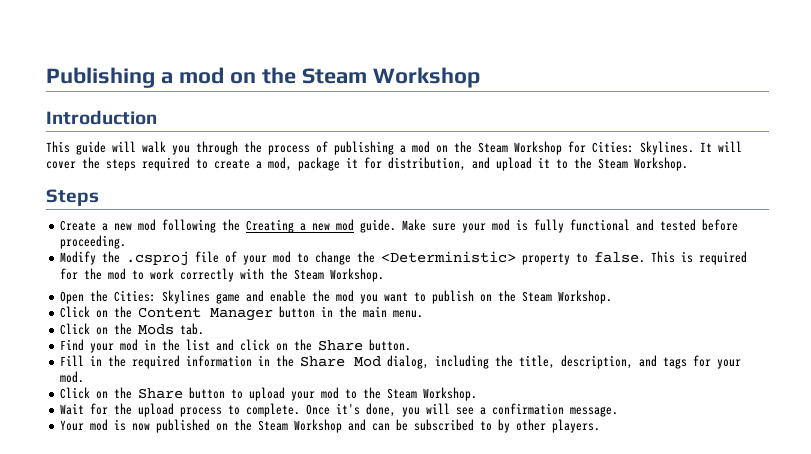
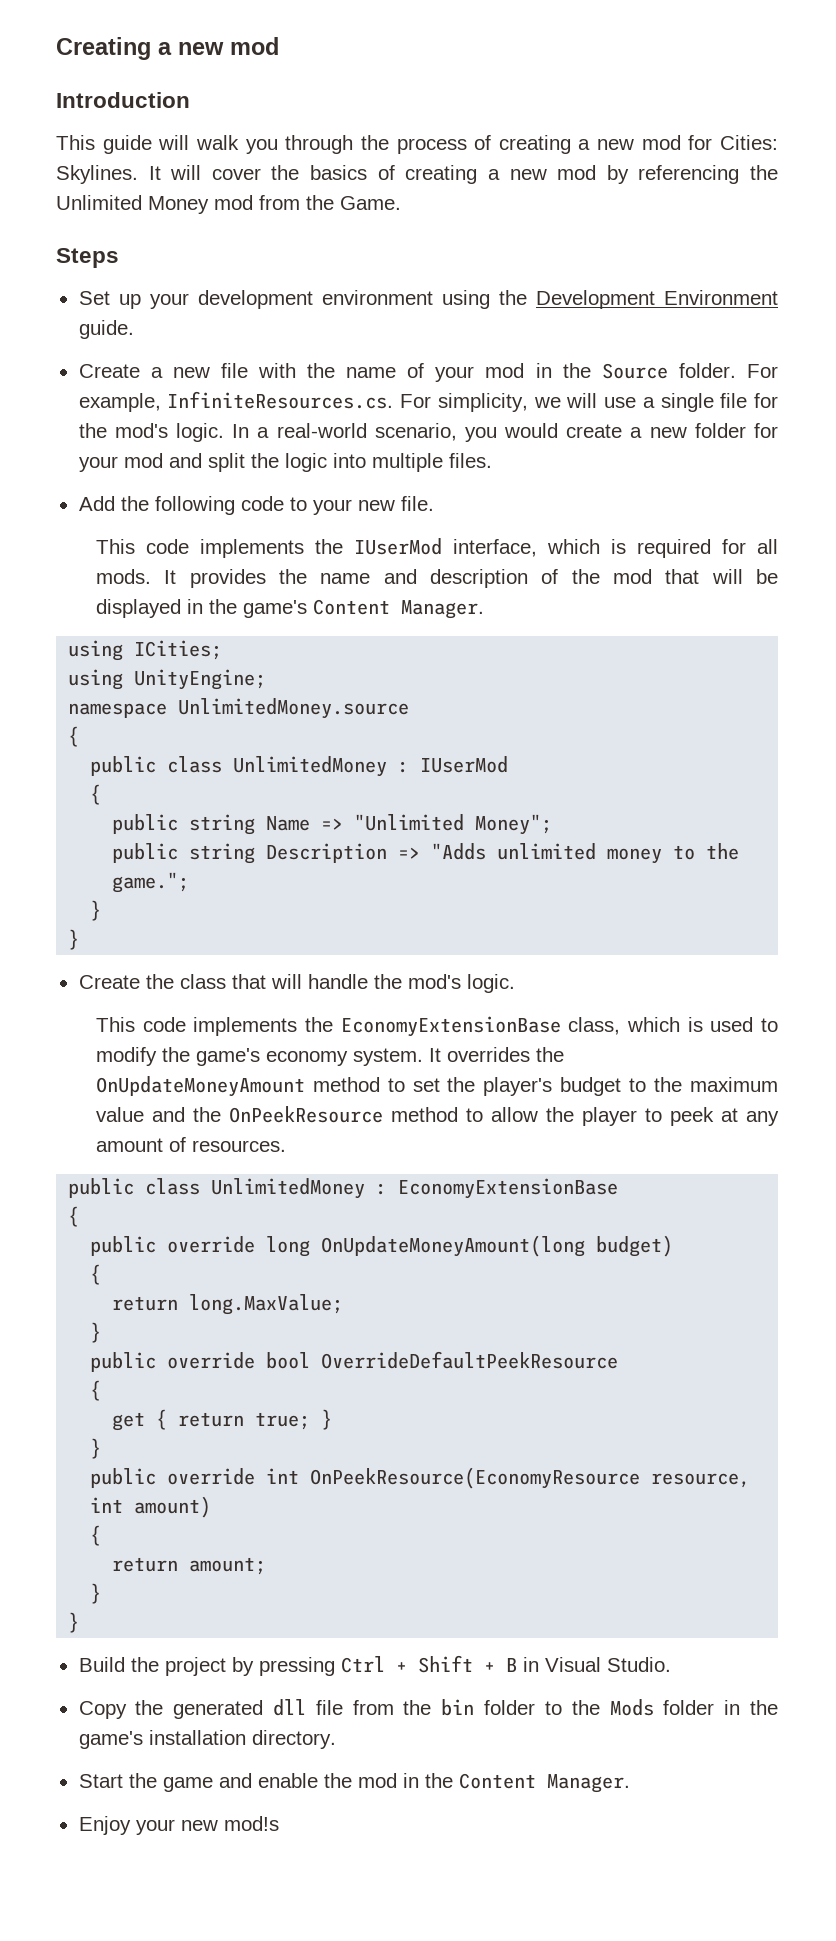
- Publishing a mod on the Steam Workshop
+ Creating a new mod
- This guide will walk you through the process of publishing a mod on the Steam Workshop for Cities: Skylines.
+ This guide will walk you through the process of creating a new mod for Cities: Skylines.
- It will cover the steps required to create a mod, package it for distribution, and upload it to the Steam Workshop.
+ It will cover the basics of creating a new mod by referencing the Unlimited Money mod from the Game.
  Steps
- Create a new mod following the Creating a new mod guide. Make sure your mod is fully functional and tested before proceeding.
- Modify the .csproj file of your mod to change the <Deterministic> property to false. This is required for the mod to work correctly with the Steam Workshop.
- Open the Cities: Skylines game and enable the mod you want to publish on the Steam Workshop.
- Click on the Content Manager button in the main menu.
- Click on the Mods tab.
- Find your mod in the list and click on the Share button.
- Fill in the required information in the Share Mod dialog, including the title, description, and tags for your mod.
- Click on the Share button to upload your mod to the Steam Workshop.
- Wait for the upload process to complete. Once it's done, you will see a confirmation message.
- Your mod is now published on the Steam Workshop and can be subscribed to by other players.
+ Set up your development environment using the Development Environment guide.
+ Create a new file with the name of your mod in the Source folder. For example, InfiniteResources.cs. For simplicity, we will use a single file for the mod's logic. In a real-world scenario, you would create a new folder for your mod and split the logic into multiple files.
+ Add the following code to your new file.
+ This code implements the IUserMod interface, which is required for all mods. It provides the name and description of the mod that will be displayed in the game's Content Manager.
+ using ICities;
+ using UnityEngine;
+ namespace UnlimitedMoney.source
+ {
+ public class UnlimitedMoney : IUserMod
+ {
+ public string Name => "Unlimited Money";
+ public string Description => "Adds unlimited money to the game.";
+ }
+ }
+ Create the class that will handle the mod's logic.
+ This code implements the EconomyExtensionBase class, which is used to modify the game's economy system. It overrides the OnUpdateMoneyAmount method to set the player's budget to the maximum value and the OnPeekResource method to allow the player to peek at any amount of resources.
+ public class UnlimitedMoney : EconomyExtensionBase
+ {
+ public override long OnUpdateMoneyAmount(long budget)
+ {
+ return long.MaxValue;
+ }
+ public override bool OverrideDefaultPeekResource
+ {
+ get { return true; }
+ }
+ public override int OnPeekResource(EconomyResource resource, int amount)
+ {
+ return amount;
+ }
+ }
+ Build the project by pressing Ctrl + Shift + B in Visual Studio.
+ Copy the generated dll file from the bin folder to the Mods folder in the game's installation directory.
+ Start the game and enable the mod in the Content Manager.
+ Enjoy your new mod!s

